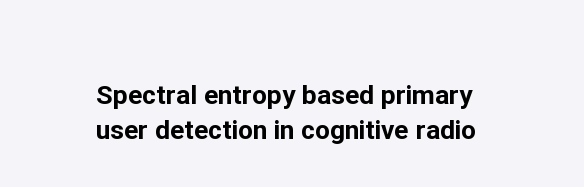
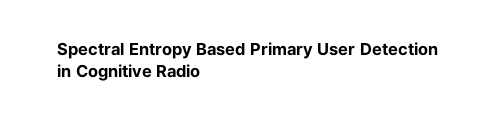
- Spectral entropy based primary user detection in cognitive radio
+ Spectral Entropy Based Primary User Detection in Cognitive Radio

